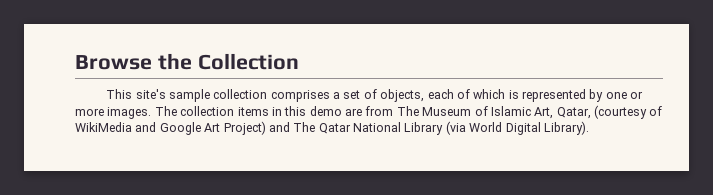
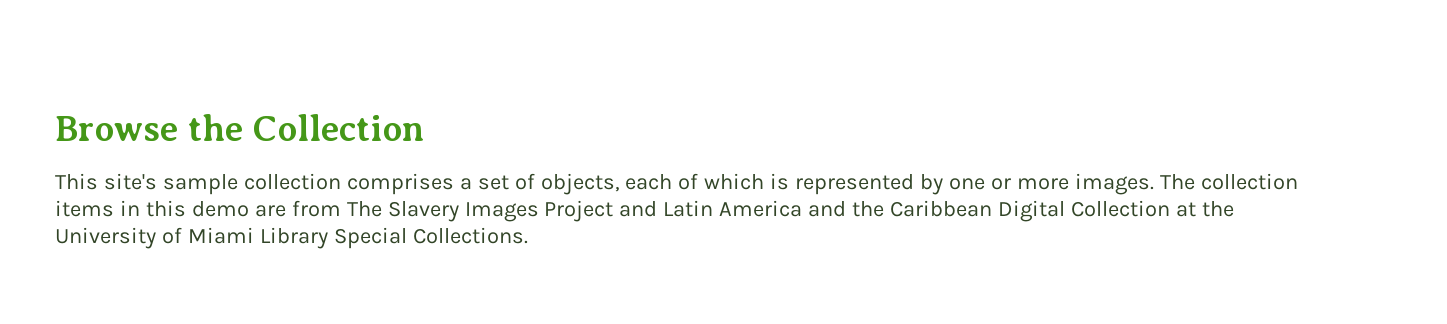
- The collection items in this demo are from The Museum of Islamic Art, Qatar, (courtesy of WikiMedia and Google Art Project) and The Qatar National Library (via World Digital Library).
+ The collection items in this demo are from The Slavery Images Project and Latin America and the Caribbean Digital Collection at the University of Miami Library Special Collections.

